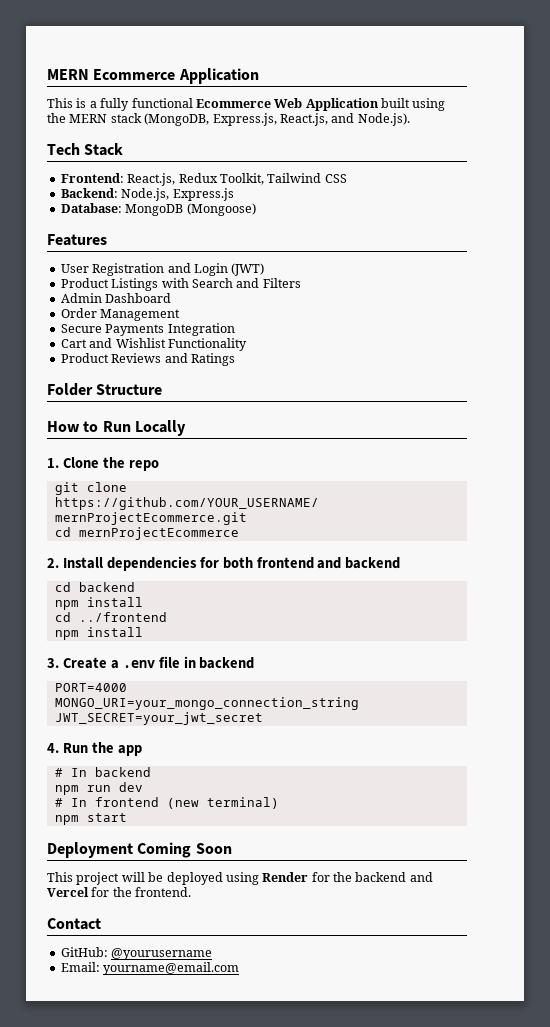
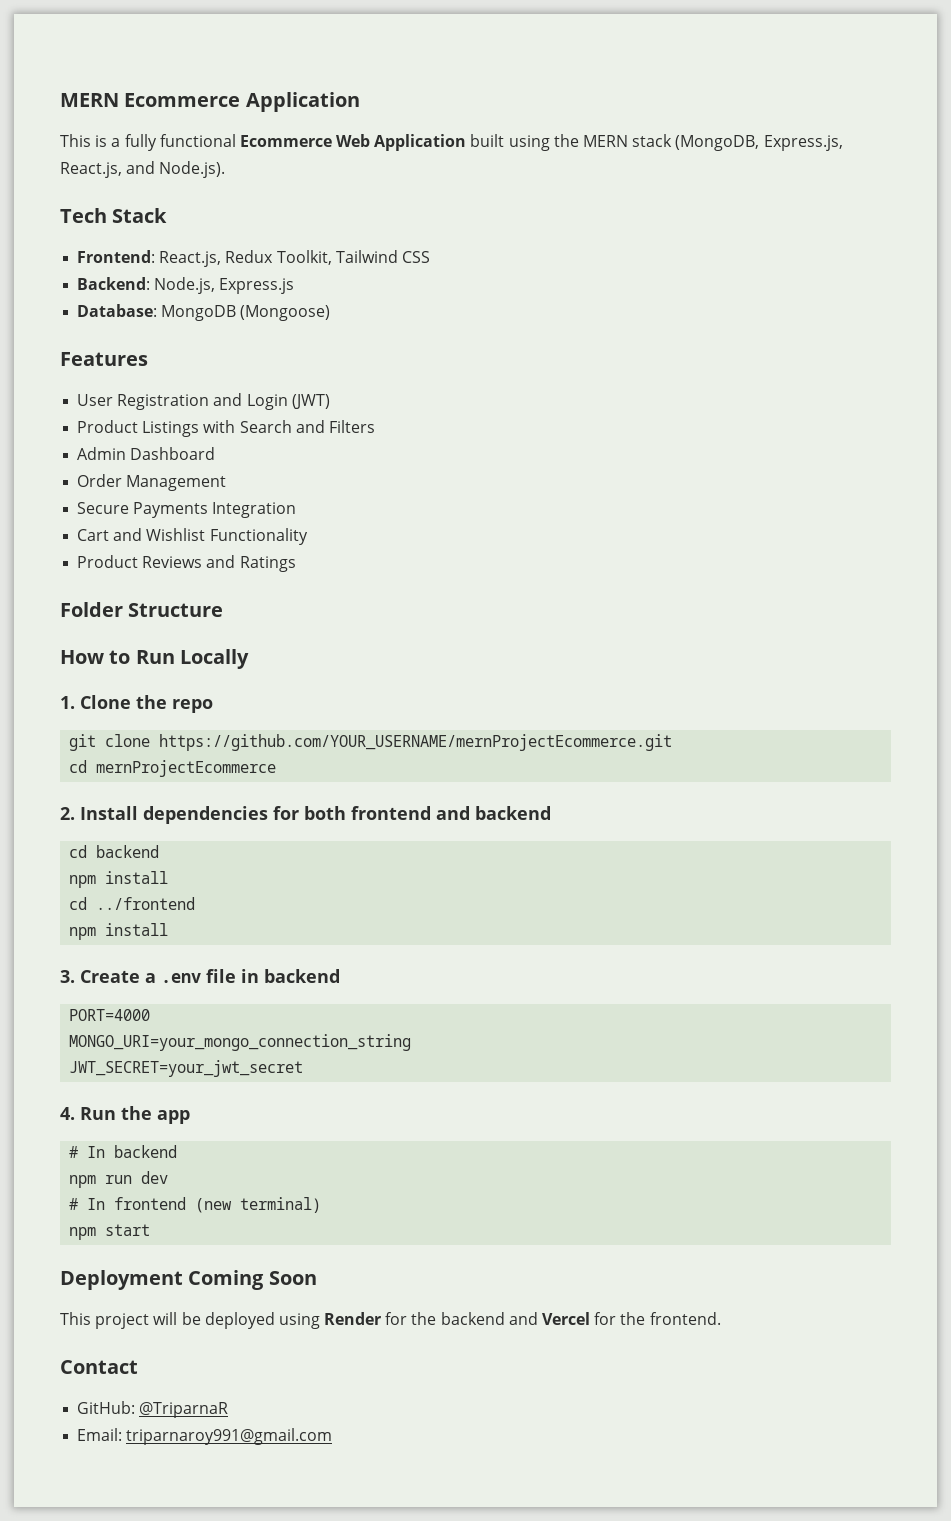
- GitHub: @yourusername
+ GitHub: @TriparnaR
- Email: yourname@email.com
+ Email: triparnaroy991@gmail.com

